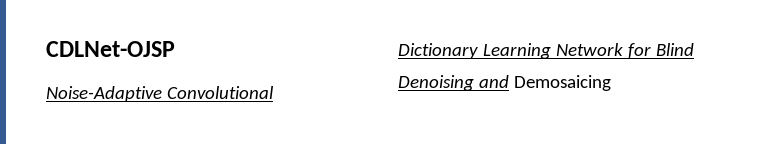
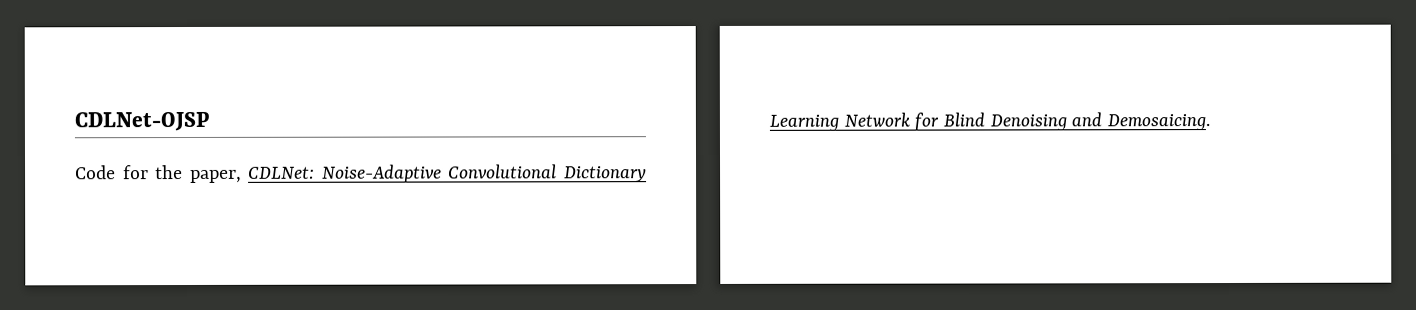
- Noise-Adaptive Convolutional Dictionary Learning Network for Blind Denoising and Demosaicing
+ Code for the paper, CDLNet: Noise-Adaptive Convolutional Dictionary Learning Network for Blind Denoising and Demosaicing.

